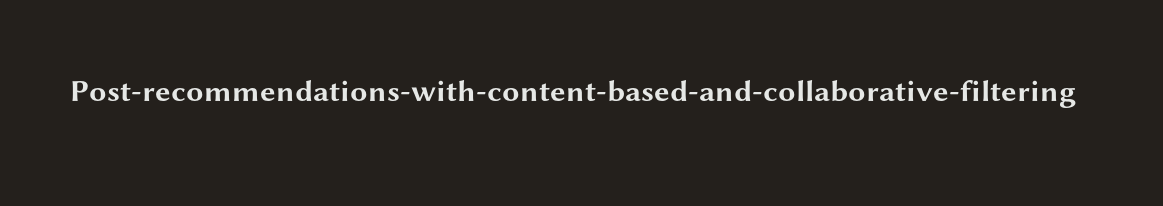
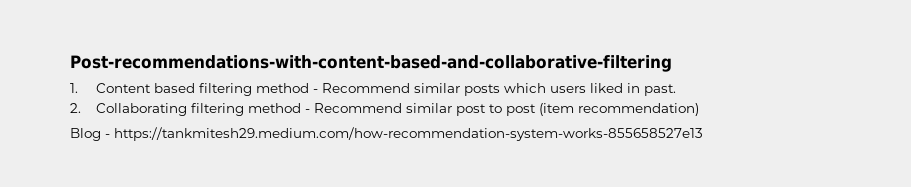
+ 1. Content based filtering method - Recommend similar posts which users liked in past.
+ 2. Collaborating filtering method - Recommend similar post to post (item recommendation)
+ Blog - https://tankmitesh29.medium.com/how-recommendation-system-works-855658527e13

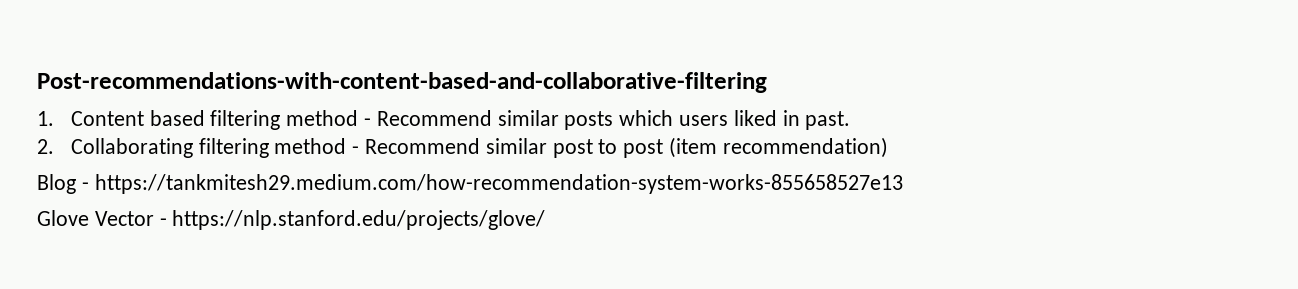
+ Glove Vector - https://nlp.stanford.edu/projects/glove/

